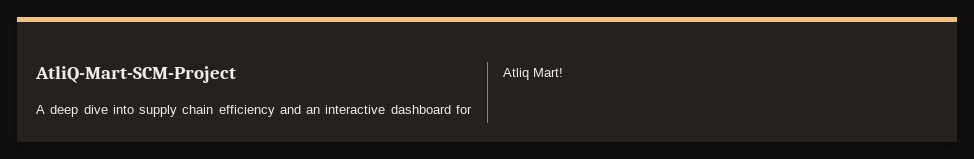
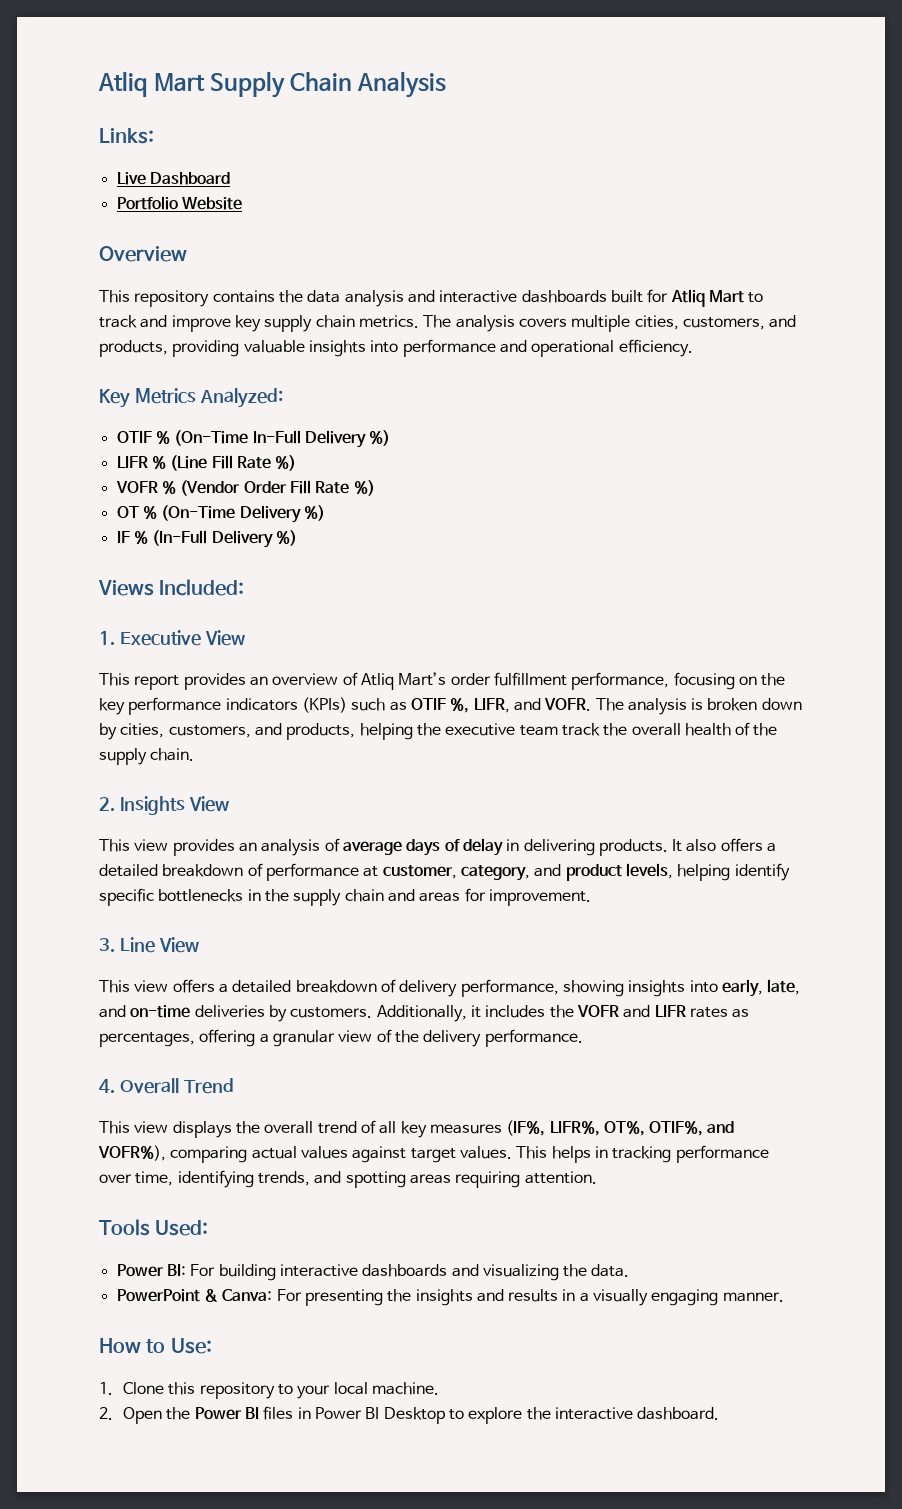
- AtliQ-Mart-SCM-Project
- A deep dive into supply chain efficiency and an interactive dashboard for Atliq Mart!
+ Atliq Mart Supply Chain Analysis
+ Links:
+ Live Dashboard
+ Portfolio Website
+ Overview
+ This repository contains the data analysis and interactive dashboards built for Atliq Mart to track and improve key supply chain metrics. The analysis covers multiple cities, customers, and products, providing valuable insights into performance and operational efficiency.
+ Key Metrics Analyzed:
+ OTIF % (On-Time In-Full Delivery %)
+ LIFR % (Line Fill Rate %)
+ VOFR % (Vendor Order Fill Rate %)
+ OT % (On-Time Delivery %)
+ IF % (In-Full Delivery %)
+ Views Included:
+ 1. Executive View
+ This report provides an overview of Atliq Mart’s order fulfillment performance, focusing on the key performance indicators (KPIs) such as OTIF %, LIFR, and VOFR. The analysis is broken down by cities, customers, and products, helping the executive team track the overall health of the supply chain.
+ 2. Insights View
+ This view provides an analysis of average days of delay in delivering products. It also offers a detailed breakdown of performance at customer, category, and product levels, helping identify specific bottlenecks in the supply chain and areas for improvement.
+ 3. Line View
+ This view offers a detailed breakdown of delivery performance, showing insights into early, late, and on-time deliveries by customers. Additionally, it includes the VOFR and LIFR rates as percentages, offering a granular view of the delivery performance.
+ 4. Overall Trend
+ This view displays the overall trend of all key measures (IF%, LIFR%, OT%, OTIF%, and VOFR%), comparing actual values against target values. This helps in tracking performance over time, identifying trends, and spotting areas requiring attention.
+ Tools Used:
+ Power BI: For building interactive dashboards and visualizing the data.
+ PowerPoint & Canva: For presenting the insights and results in a visually engaging manner.
+ How to Use:
+ 1. Clone this repository to your local machine.
+ 2. Open the Power BI files in Power BI Desktop to explore the interactive dashboard.

